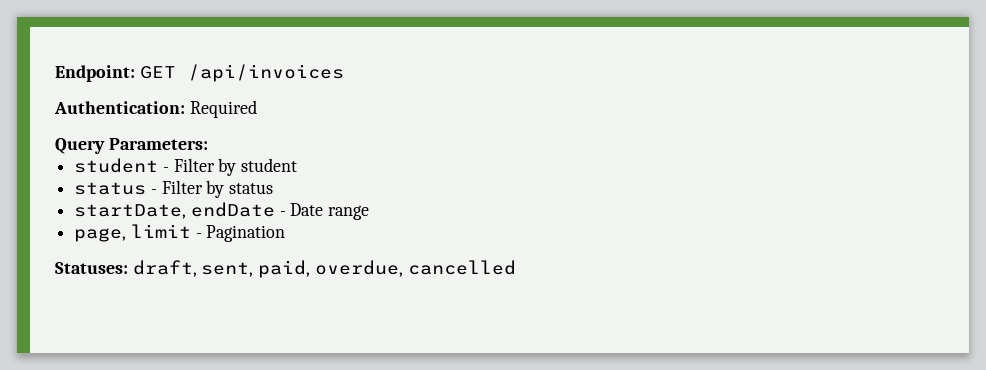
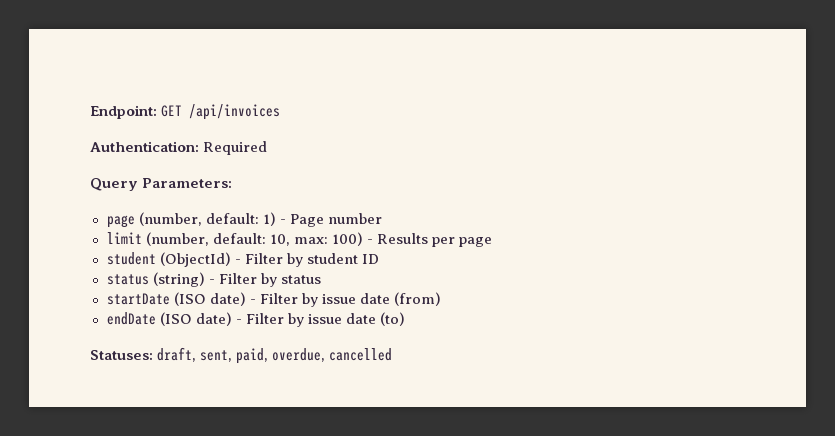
- student - Filter by student
- status - Filter by status
+ page (number, default: 1) - Page number
+ limit (number, default: 10, max: 100) - Results per page
+ student (ObjectId) - Filter by student ID
+ status (string) - Filter by status
- startDate, endDate - Date range
- page, limit - Pagination
+ startDate (ISO date) - Filter by issue date (from)
+ endDate (ISO date) - Filter by issue date (to)

